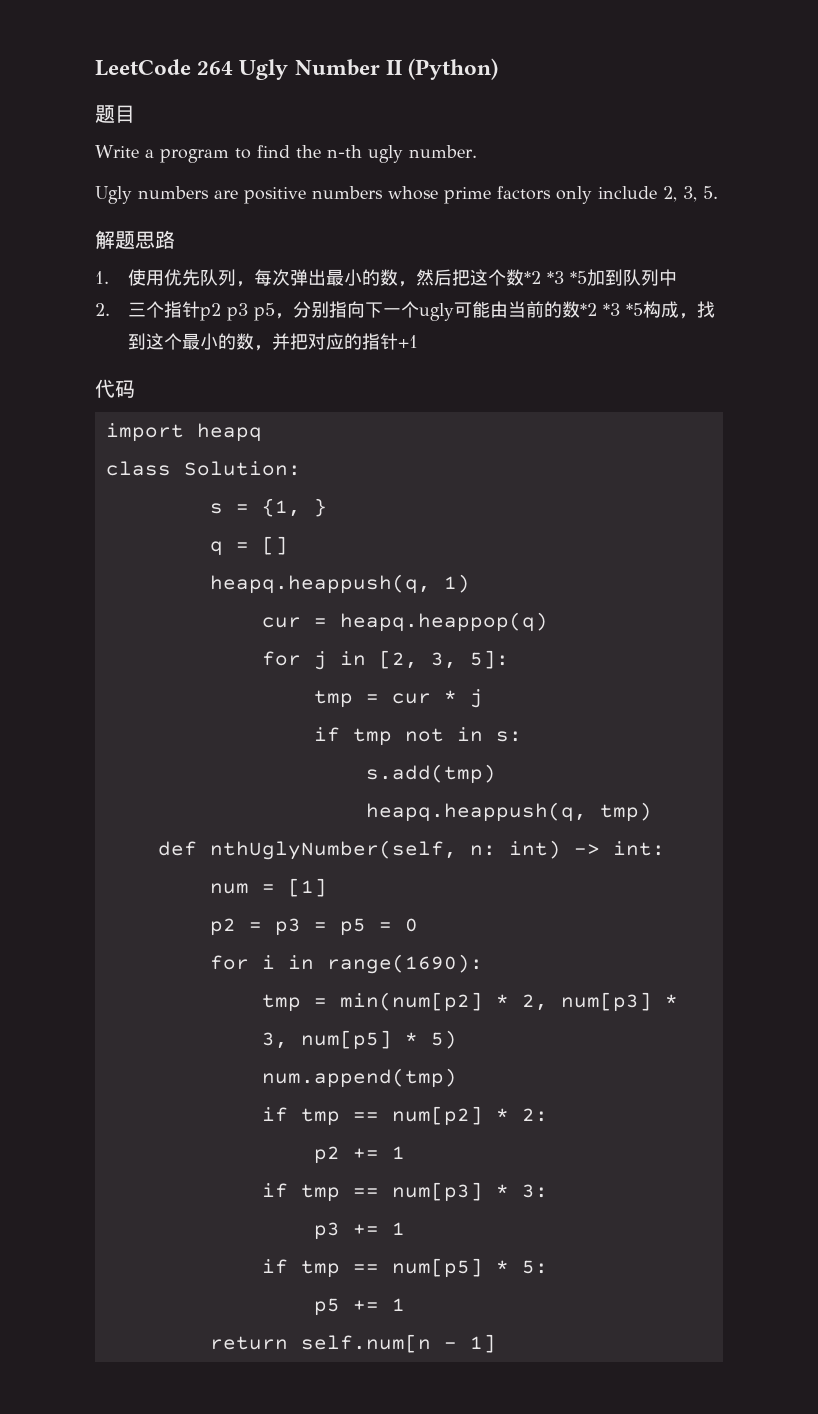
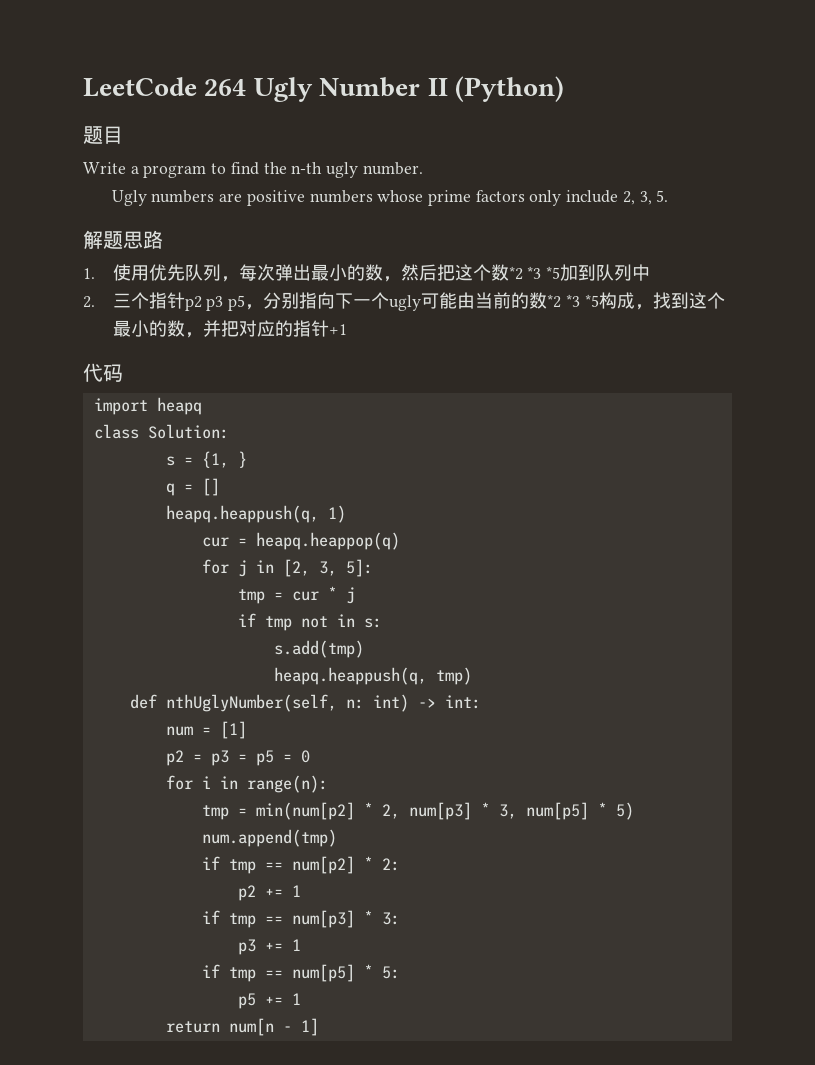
- for i in range(1690):
+ for i in range(n):
- return self.num[n - 1]
+ return num[n - 1]

